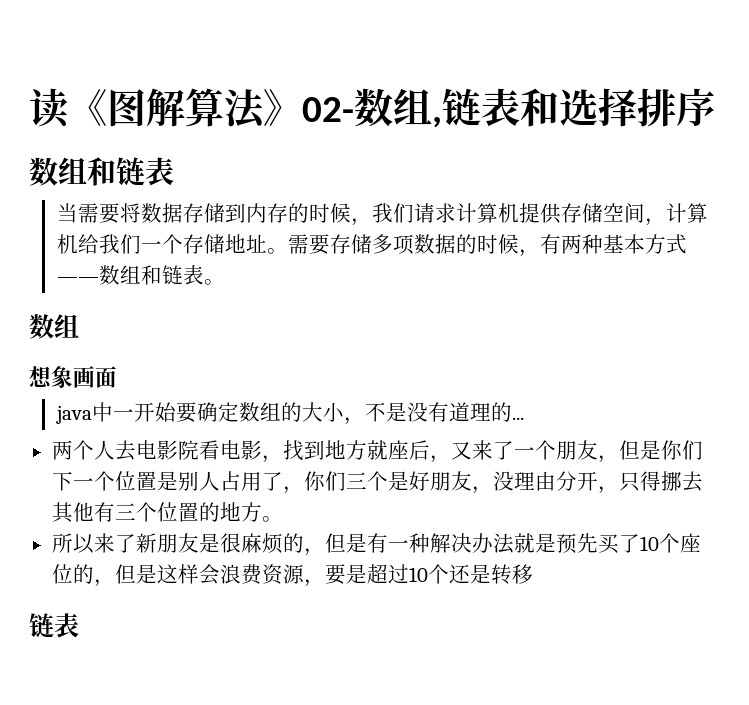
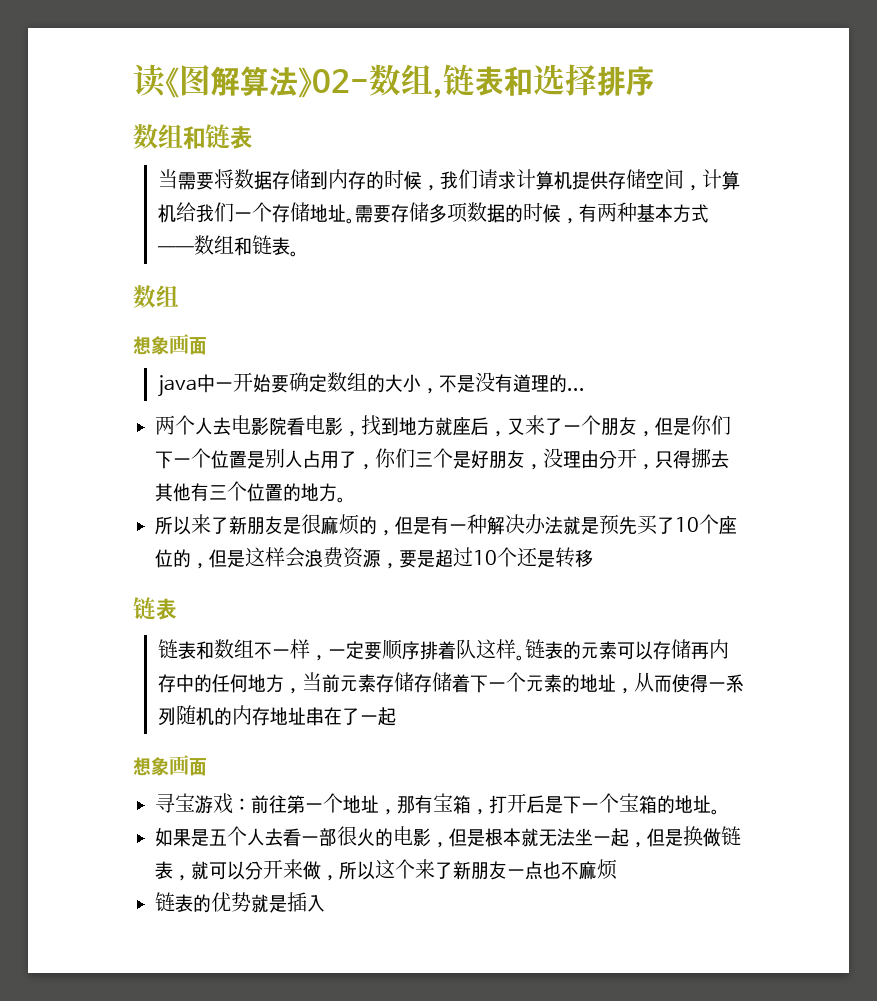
+ 链表和数组不一样，一定要顺序排着队这样。链表的元素可以存储再内存中的任何地方，当前元素存储存储着下一个元素的地址，从而使得一系列随机的内存地址串在了一起
+ 想象画面
+ 寻宝游戏：前往第一个地址，那有宝箱，打开后是下一个宝箱的地址。
+ 如果是五个人去看一部很火的电影，但是根本就无法坐一起，但是换做链表，就可以分开来做，所以这个来了新朋友一点也不麻烦
+ 链表的优势就是插入

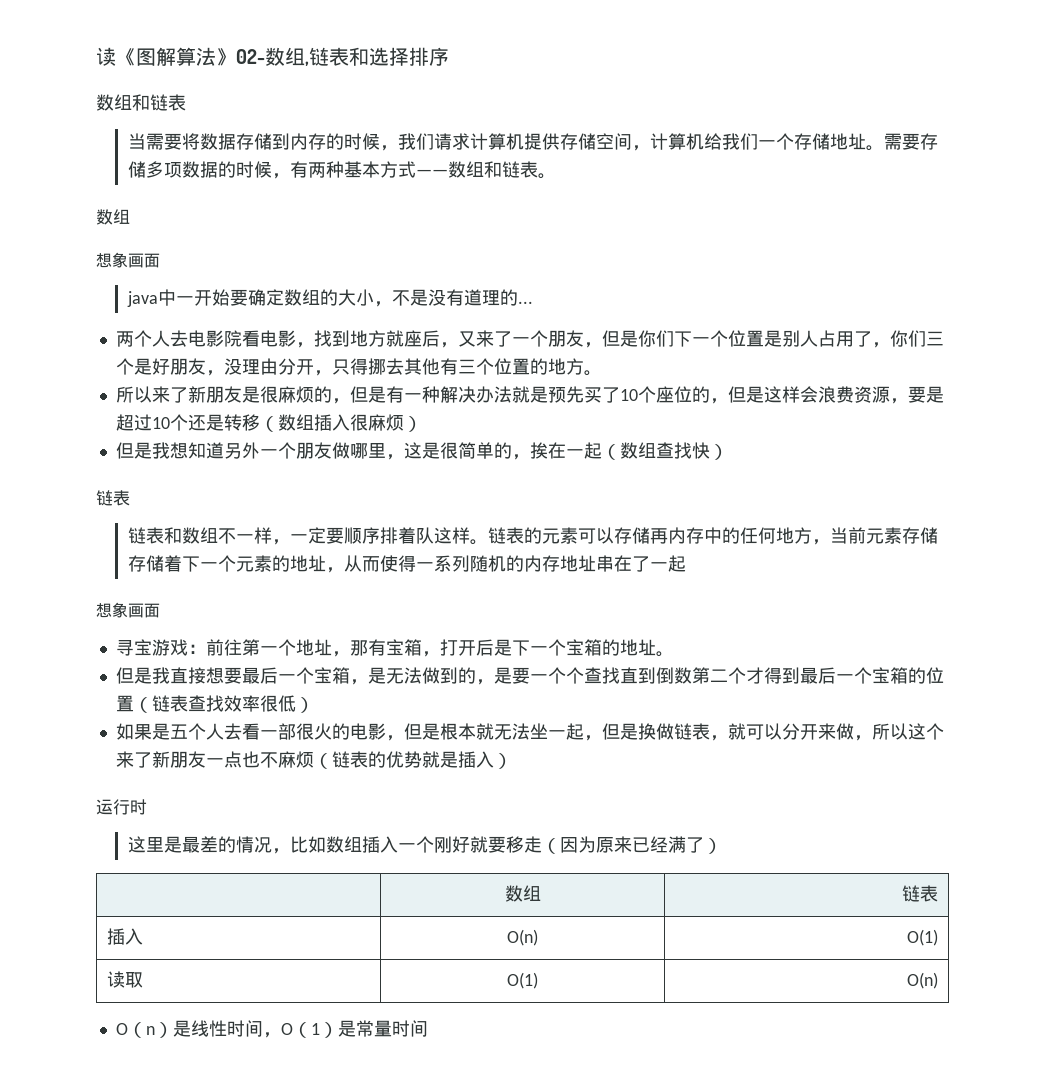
- 所以来了新朋友是很麻烦的，但是有一种解决办法就是预先买了10个座位的，但是这样会浪费资源，要是超过10个还是转移
+ 所以来了新朋友是很麻烦的，但是有一种解决办法就是预先买了10个座位的，但是这样会浪费资源，要是超过10个还是转移（数组插入很麻烦）
+ 但是我想知道另外一个朋友做哪里，这是很简单的，挨在一起（数组查找快）
+ 但是我直接想要最后一个宝箱，是无法做到的，是要一个个查找直到倒数第二个才得到最后一个宝箱的位置（链表查找效率很低）
- 如果是五个人去看一部很火的电影，但是根本就无法坐一起，但是换做链表，就可以分开来做，所以这个来了新朋友一点也不麻烦
- 链表的优势就是插入
+ 如果是五个人去看一部很火的电影，但是根本就无法坐一起，但是换做链表，就可以分开来做，所以这个来了新朋友一点也不麻烦（链表的优势就是插入）
+ 运行时
+ 这里是最差的情况，比如数组插入一个刚好就要移走（因为原来已经满了）
+ | 数组 | 链表
+ 插入 | O(n) | O(1)
+ 读取 | O(1) | O(n)
+ O（n）是线性时间，O（1）是常量时间

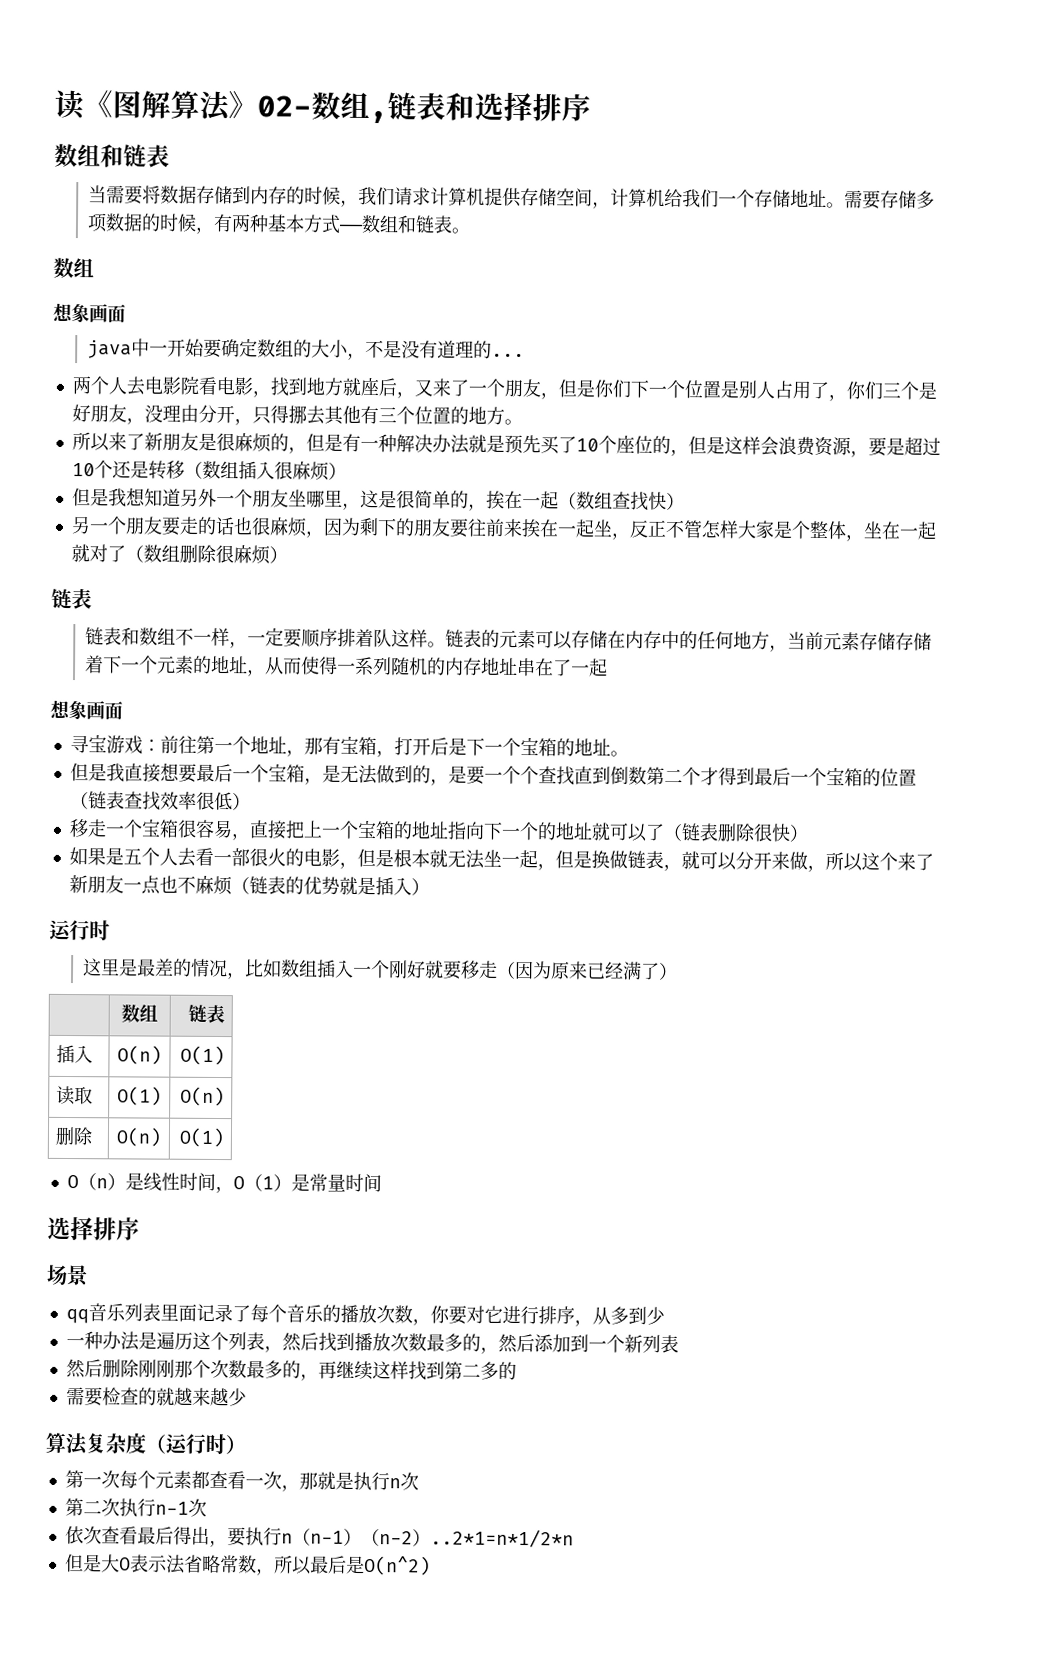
- 但是我想知道另外一个朋友做哪里，这是很简单的，挨在一起（数组查找快）
+ 但是我想知道另外一个朋友坐哪里，这是很简单的，挨在一起（数组查找快）
+ 另一个朋友要走的话也很麻烦，因为剩下的朋友要往前来挨在一起坐，反正不管怎样大家是个整体，坐在一起就对了（数组删除很麻烦）
- 链表的元素可以存储再内存中的任何地方，当前元素存储存储着下一个元素的地址，从而使得一系列随机的内存地址串在了一起
+ 链表的元素可以存储在内存中的任何地方，当前元素存储存储着下一个元素的地址，从而使得一系列随机的内存地址串在了一起
+ 移走一个宝箱很容易，直接把上一个宝箱的地址指向下一个的地址就可以了（链表删除很快）
+ 删除 | O(n) | O(1)
  O（n）是线性时间，O（1）是常量时间
+ 选择排序
+ 场景
+ qq音乐列表里面记录了每个音乐的播放次数，你要对它进行排序，从多到少
+ 一种办法是遍历这个列表，然后找到播放次数最多的，然后添加到一个新列表
+ 然后删除刚刚那个次数最多的，再继续这样找到第二多的
+ 需要检查的就越来越少
+ 算法复杂度（运行时）
+ 第一次每个元素都查看一次，那就是执行n次
+ 第二次执行n-1次
+ 依次查看最后得出，要执行n（n-1）（n-2）..2*1=n*1/2*n
+ 但是大O表示法省略常数，所以最后是O(n^2)

